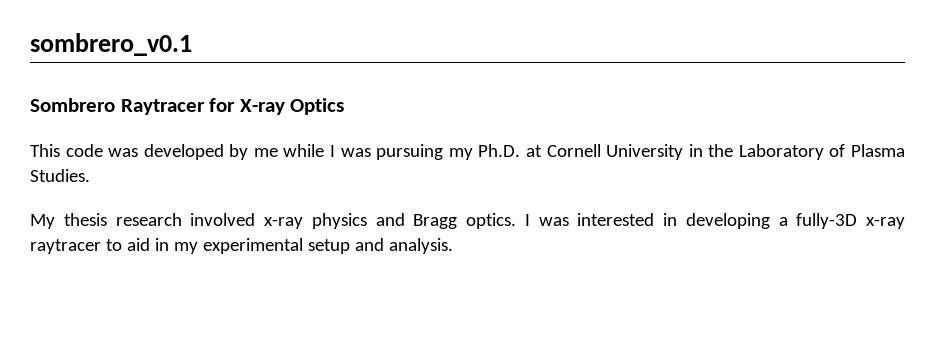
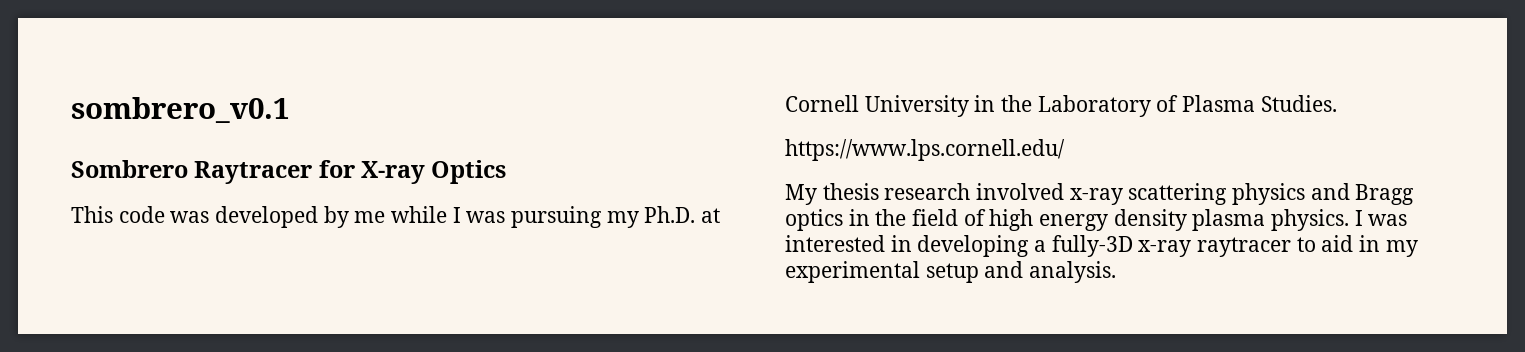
+ https://www.lps.cornell.edu/
- My thesis research involved x-ray physics and Bragg optics.
+ My thesis research involved x-ray scattering physics and Bragg optics in the field of high energy density plasma physics.

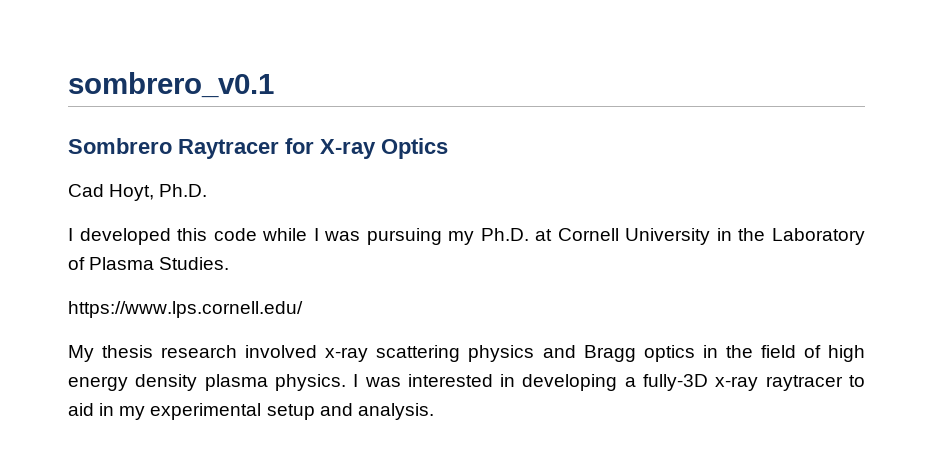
- This code was developed by me while I was pursuing my Ph.D. at Cornell University in the Laboratory of Plasma Studies.
+ Cad Hoyt, Ph.D.
+ I developed this code while I was pursuing my Ph.D. at Cornell University in the Laboratory of Plasma Studies.

